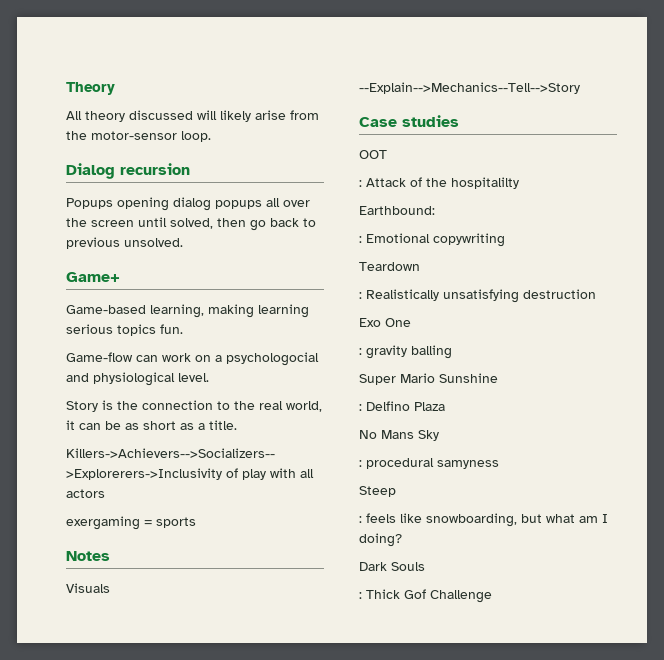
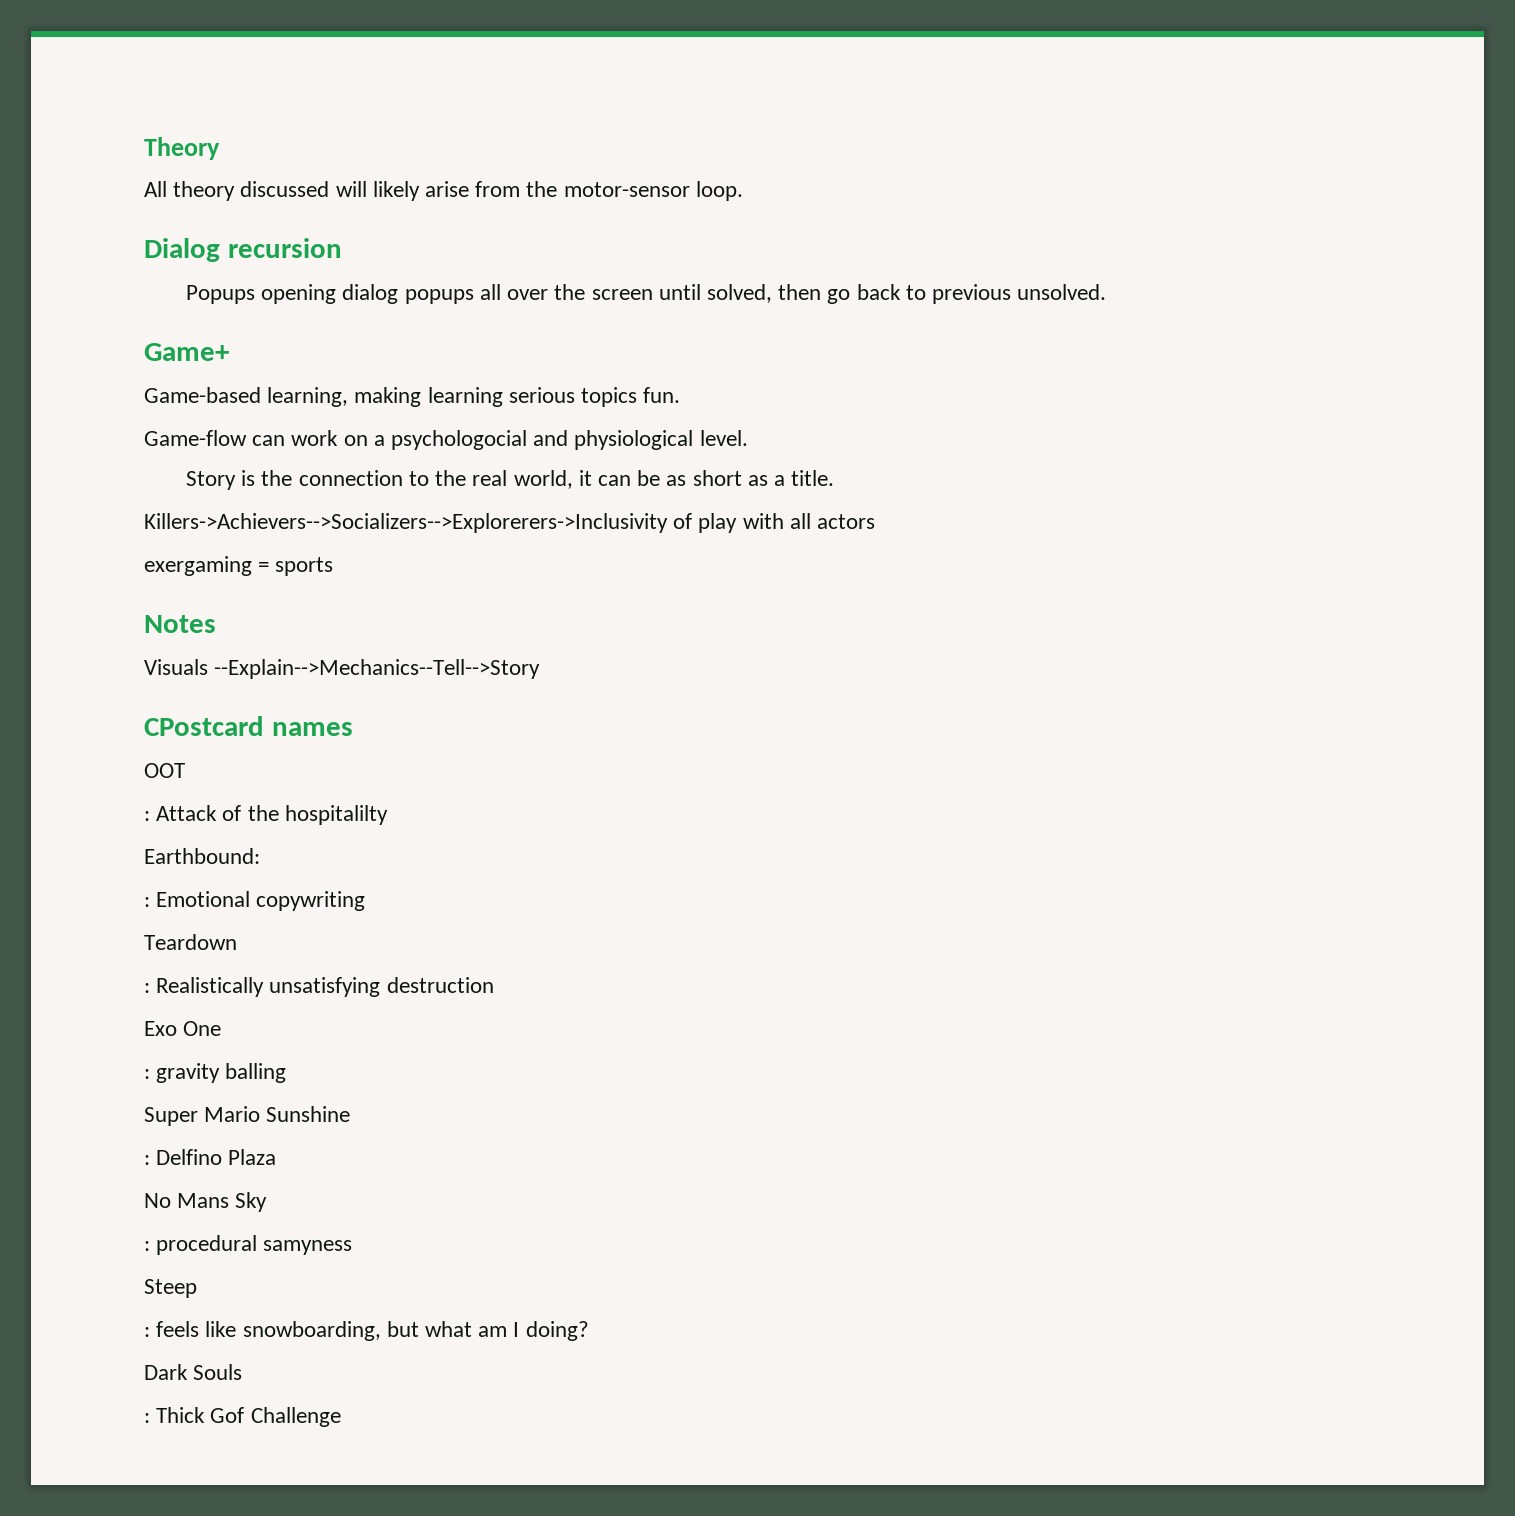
- Case studies
+ CPostcard names

